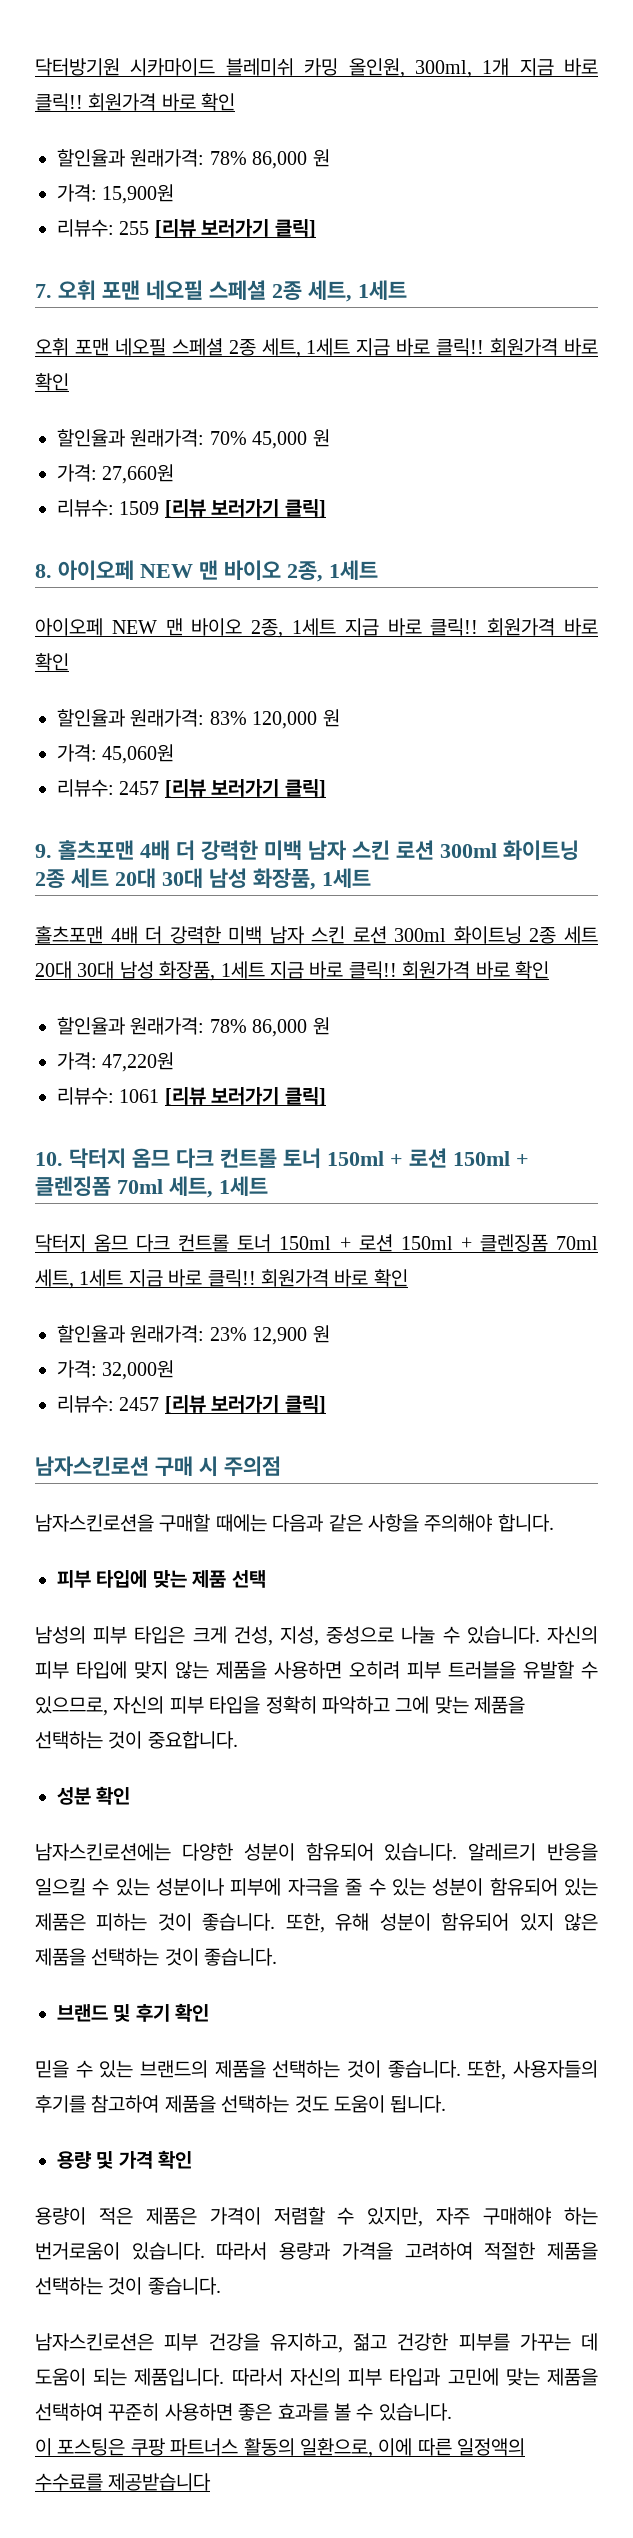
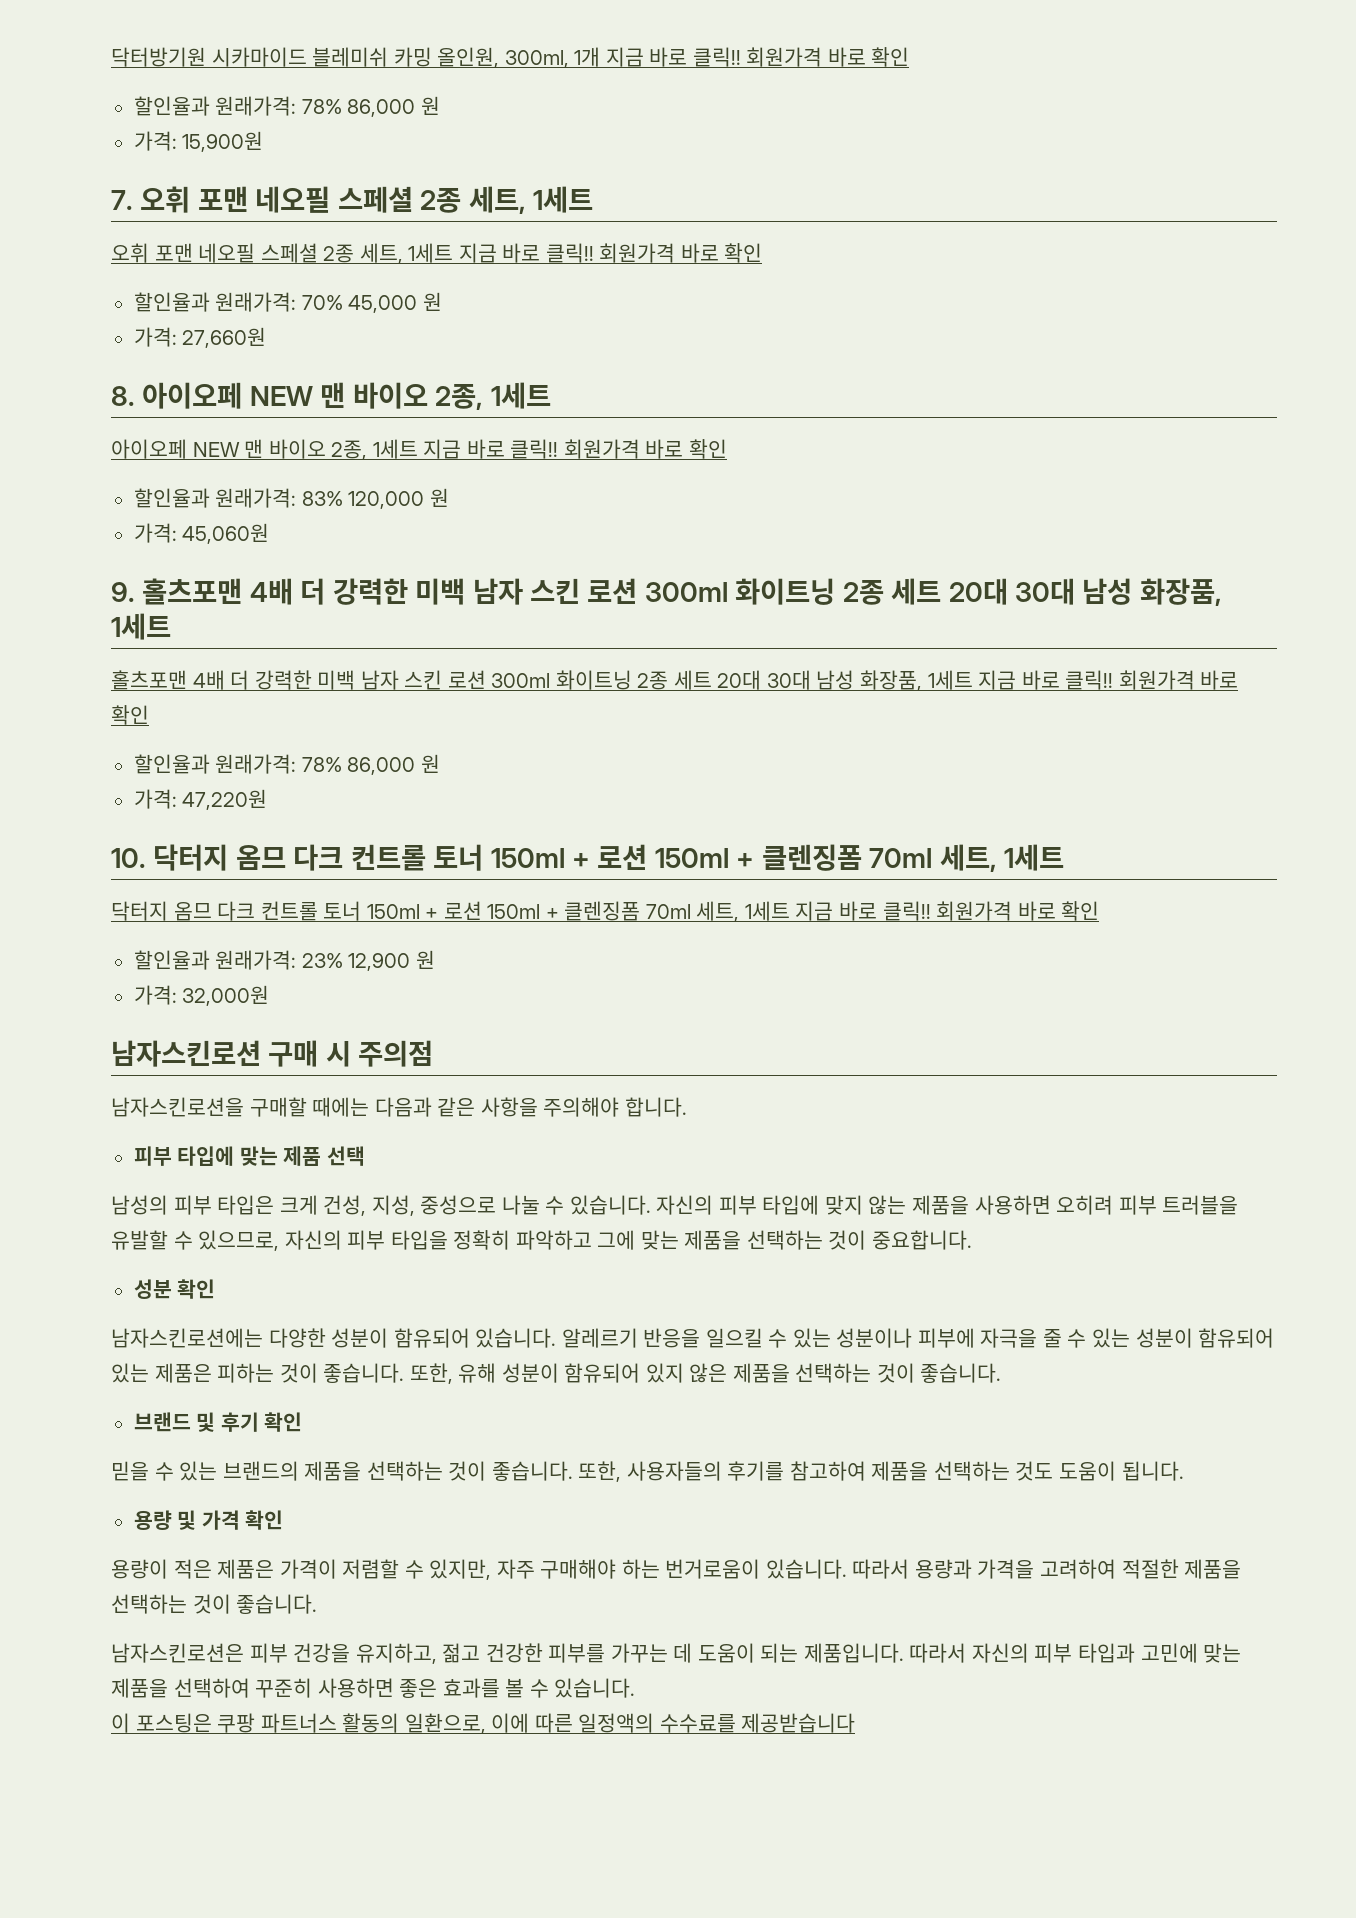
- 리뷰수: 255 [리뷰 보러가기 클릭]
- 리뷰수: 1509 [리뷰 보러가기 클릭]
  가격: 45,060원
- 리뷰수: 2457 [리뷰 보러가기 클릭]
- 리뷰수: 1061 [리뷰 보러가기 클릭]
  가격: 32,000원
- 리뷰수: 2457 [리뷰 보러가기 클릭]

